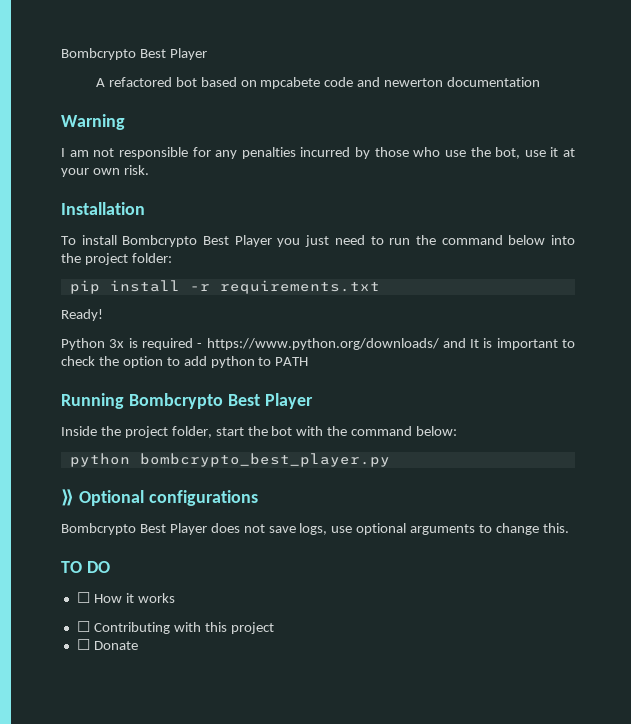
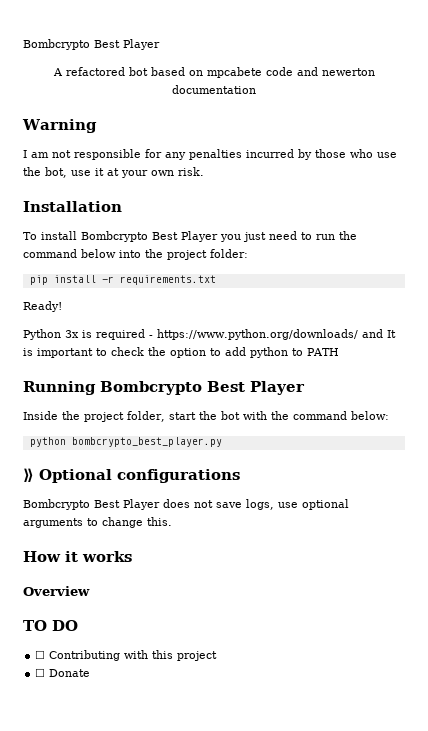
- TO DO
- ☐ How it works
+ How it works
+ Overview
+ TO DO

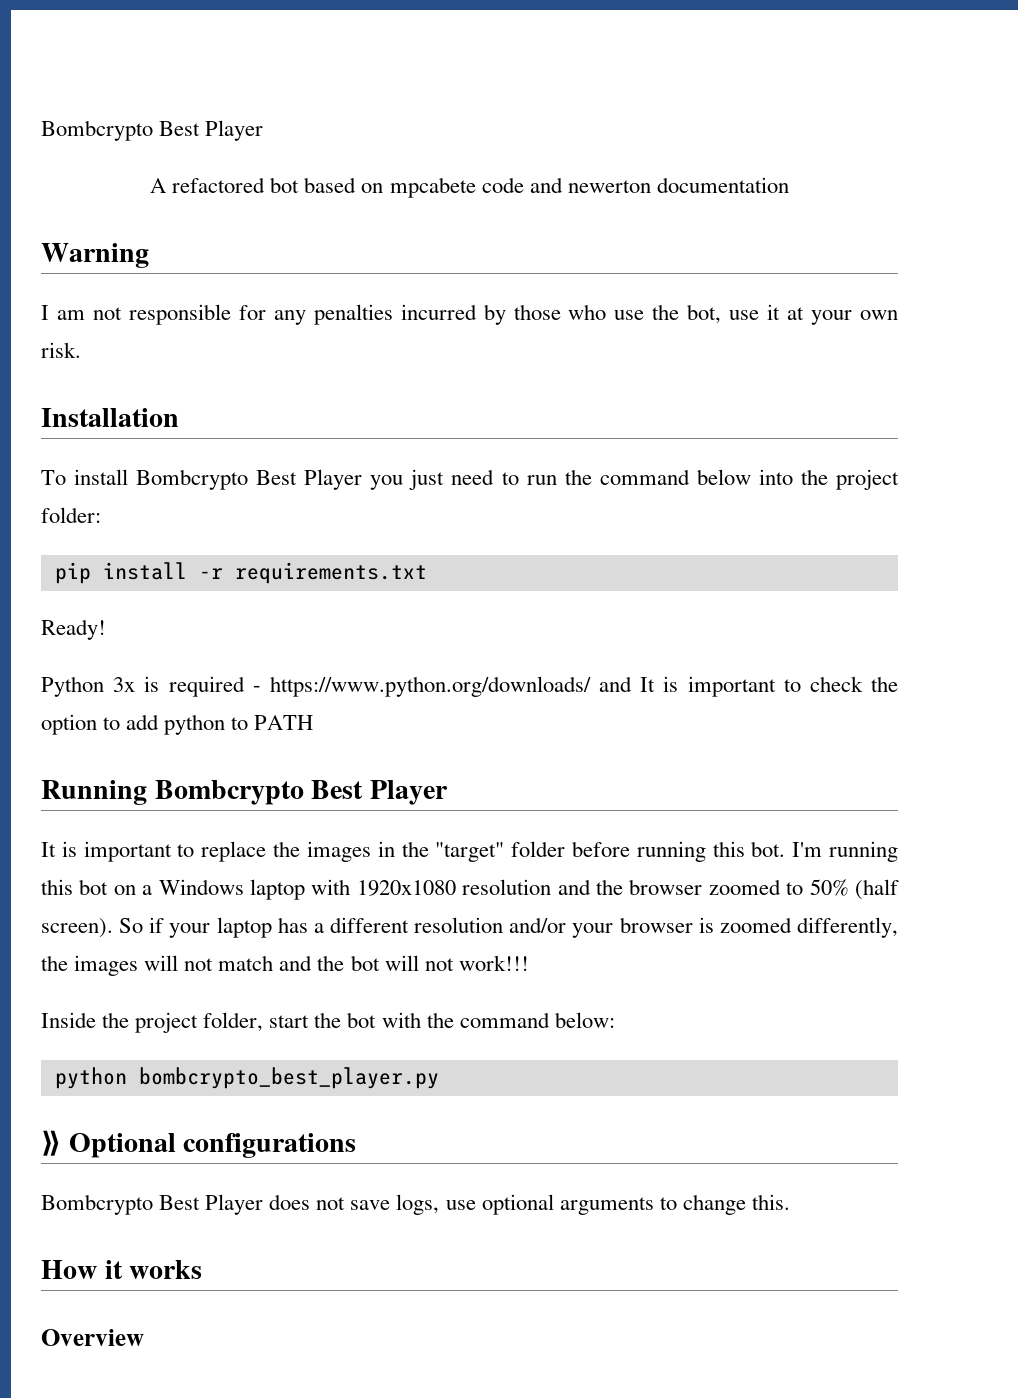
+ It is important to replace the images in the "target" folder before running this bot. I'm running this bot on a Windows laptop with 1920x1080 resolution and the browser zoomed to 50% (half screen). So if your laptop has a different resolution and/or your browser is zoomed differently, the images will not match and the bot will not work!!!
- TO DO
- ☐ Contributing with this project
- ☐ Donate

